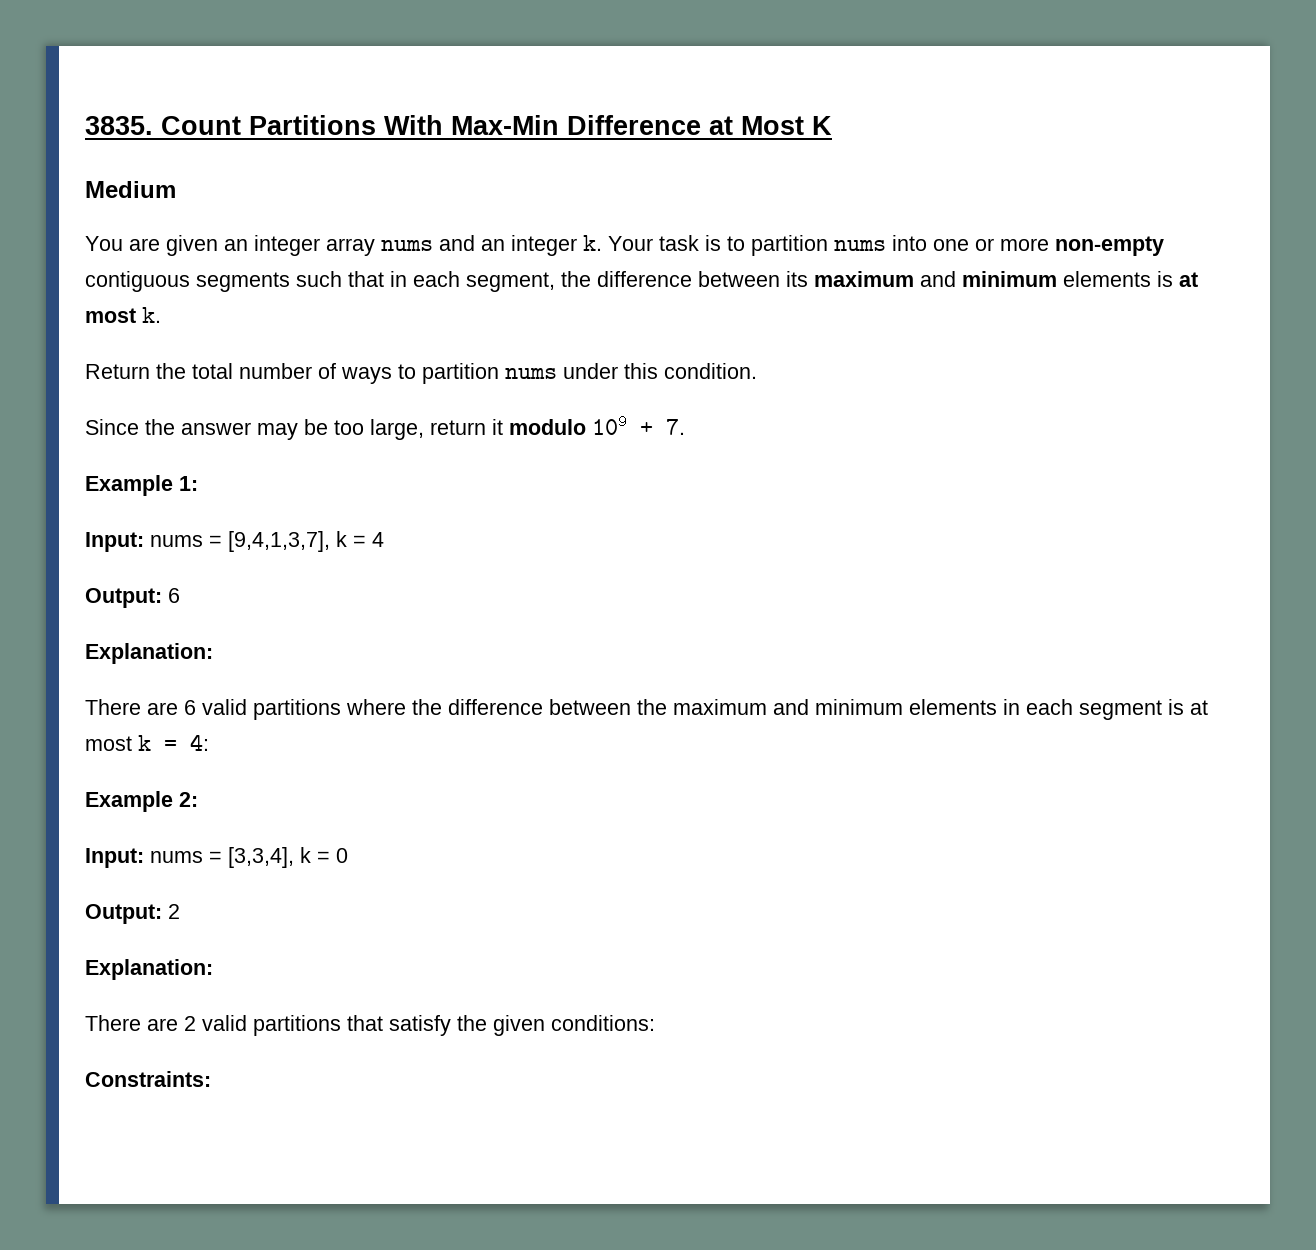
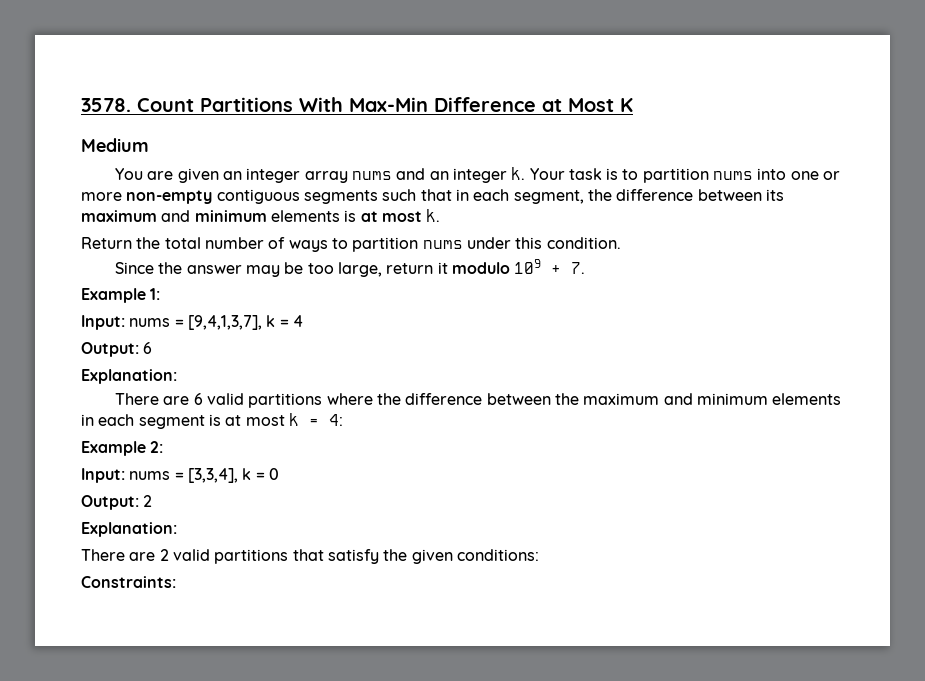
- 3835.
+ 3578.

